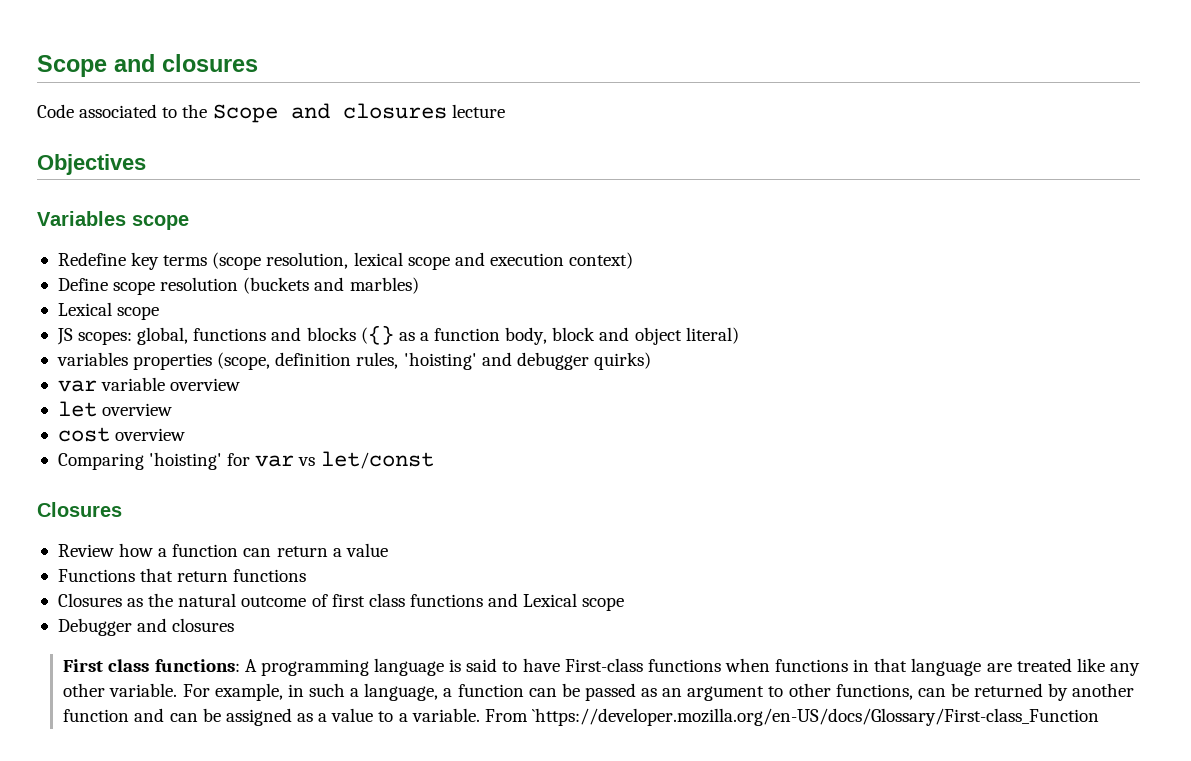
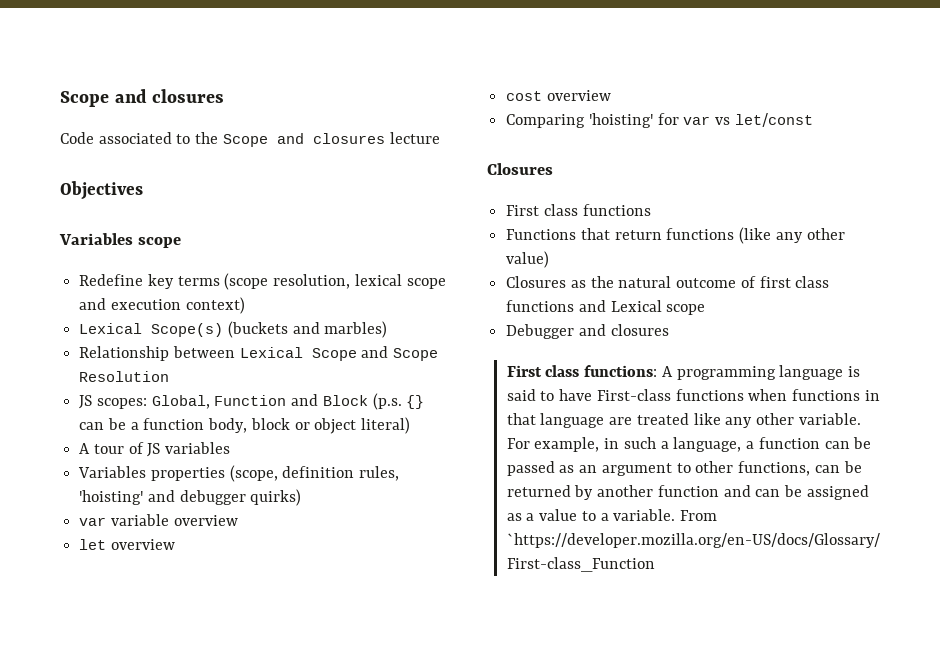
- Define scope resolution (buckets and marbles)
- Lexical scope
- JS scopes: global, functions and blocks ({} as a function body, block and object literal)
+ Lexical Scope(s) (buckets and marbles)
+ Relationship between Lexical Scope and Scope Resolution
+ JS scopes: Global, Function and Block (p.s. {} can be a function body, block or object literal)
- variables properties (scope, definition rules, 'hoisting' and debugger quirks)
+ A tour of JS variables
+ Variables properties (scope, definition rules, 'hoisting' and debugger quirks)
- Review how a function can return a value
+ First class functions
- Functions that return functions
+ Functions that return functions (like any other value)

